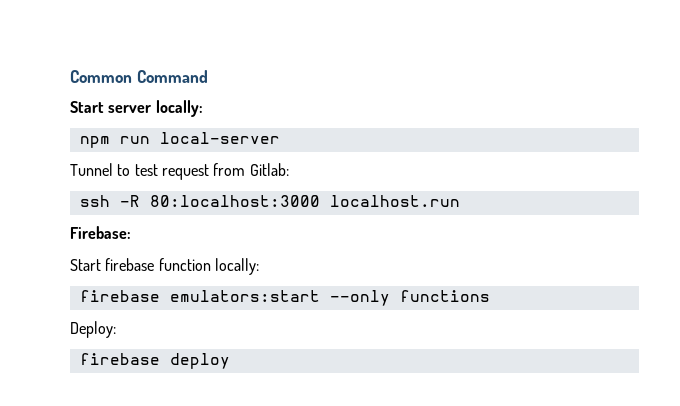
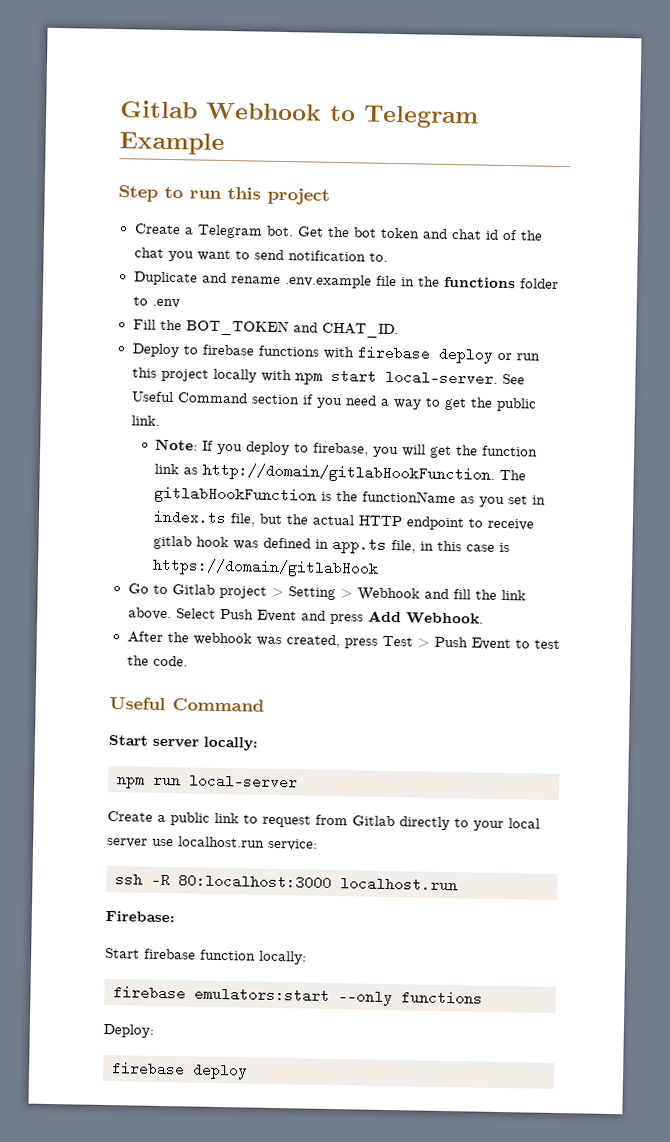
- Common Command
+ Gitlab Webhook to Telegram Example
+ Step to run this project
+ Create a Telegram bot. Get the bot token and chat id of the chat you want to send notification to.
+ Duplicate and rename .env.example file in the functions folder to .env
+ Fill the BOT_TOKEN and CHAT_ID.
+ Deploy to firebase functions with firebase deploy or run this project locally with npm start local-server. See Useful Command section if you need a way to get the public link.
+ Note: If you deploy to firebase, you will get the function link as http://domain/gitlabHookFunction. The gitlabHookFunction is the functionName as you set in index.ts file, but the actual HTTP endpoint to receive gitlab hook was defined in app.ts file, in this case is https://domain/gitlabHook
+ Go to Gitlab project > Setting > Webhook and fill the link above. Select Push Event and press Add Webhook.
+ After the webhook was created, press Test > Push Event to test the code.
+ Useful Command
- Tunnel to test request from Gitlab:
+ Create a public link to request from Gitlab directly to your local server use localhost.run service:

